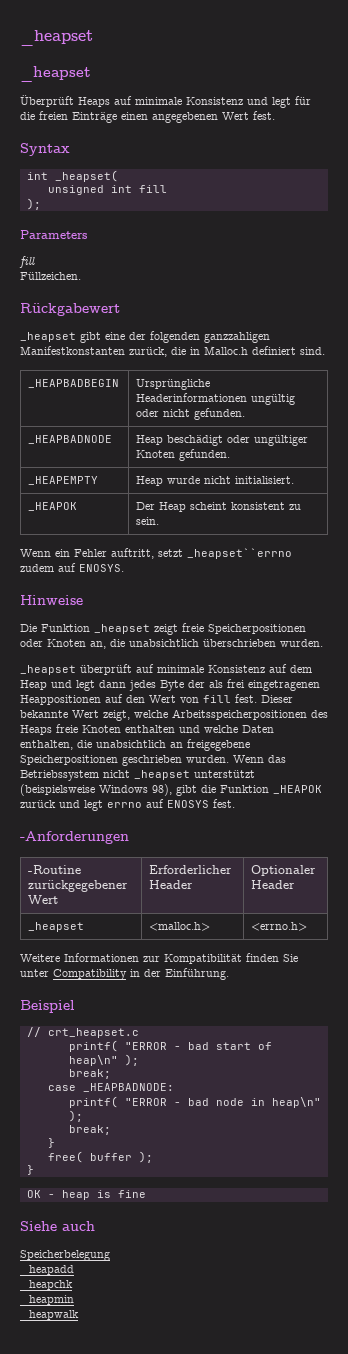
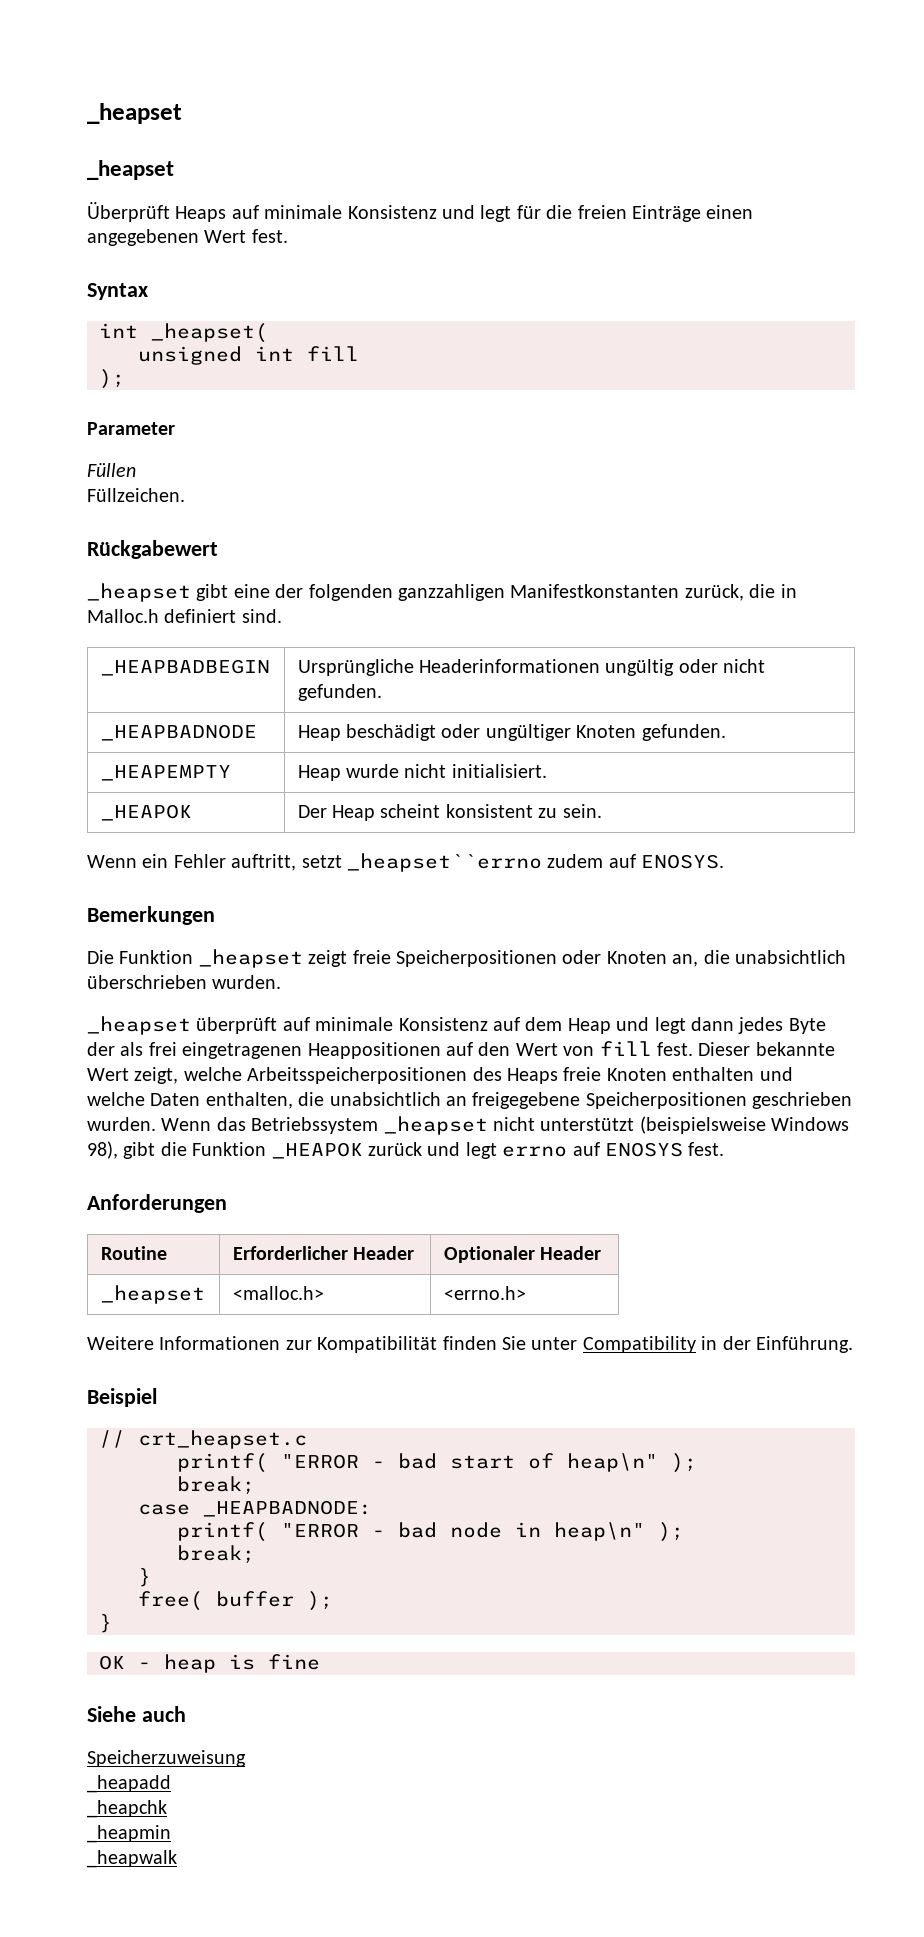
- Parameters
- fill
+ Parameter
+ Füllen
- Hinweise
+ Bemerkungen
- Wenn das Betriebssystem nicht _heapset unterstützt (beispielsweise Windows 98), gibt die Funktion _HEAPOK zurück und legt errno auf ENOSYS fest.
+ Wenn das Betriebssystem _heapset nicht unterstützt (beispielsweise Windows 98), gibt die Funktion _HEAPOK zurück und legt errno auf ENOSYS fest.
- -Anforderungen
- -Routine zurückgegebener Wert | Erforderlicher Header | Optionaler Header
+ Anforderungen
+ Routine | Erforderlicher Header | Optionaler Header
- Speicherbelegung
+ Speicherzuweisung

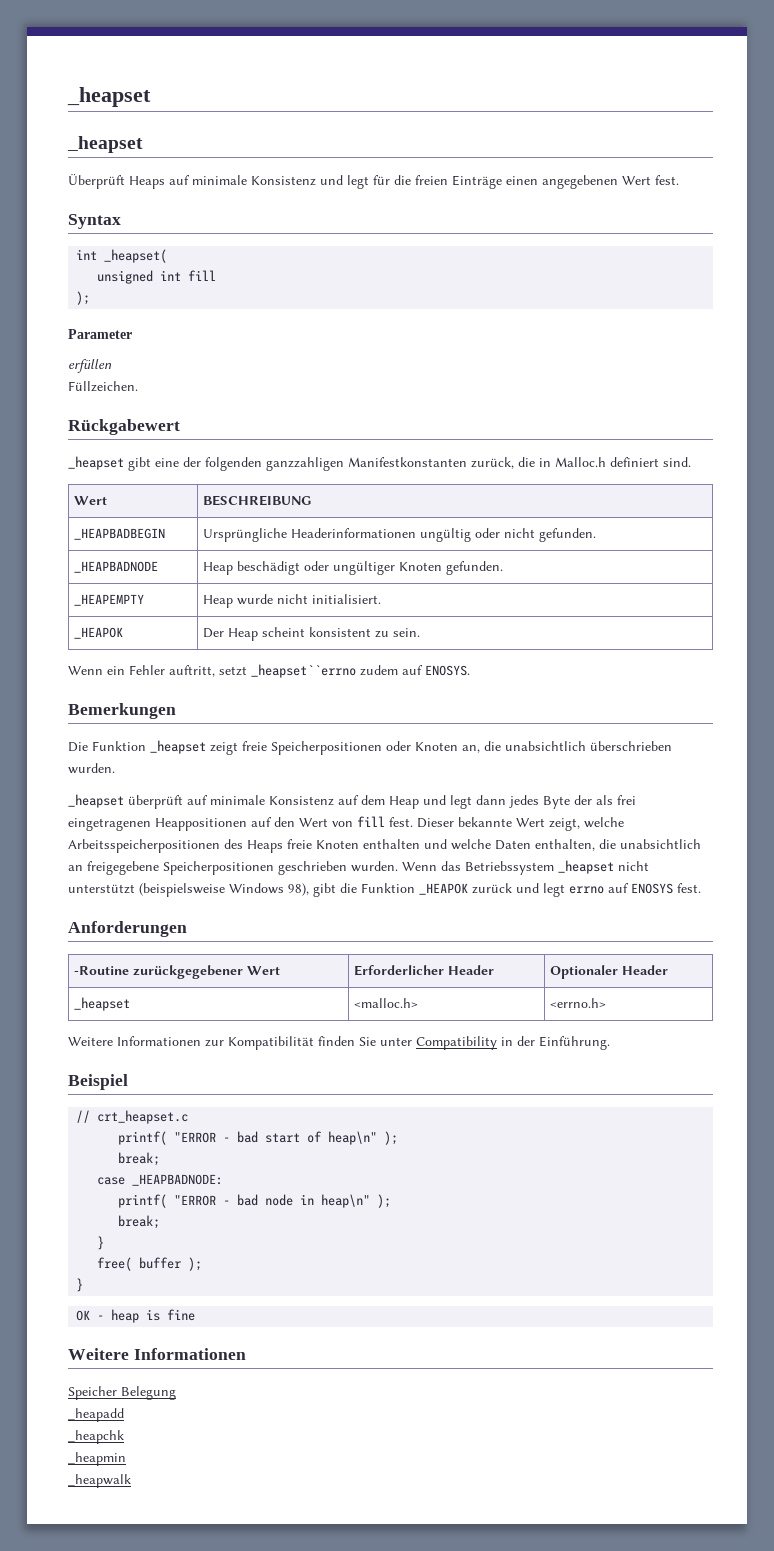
- Füllen
+ erfüllen
+ Wert | BESCHREIBUNG
- Routine | Erforderlicher Header | Optionaler Header
+ -Routine zurückgegebener Wert | Erforderlicher Header | Optionaler Header
  OK - heap is fine
- Siehe auch
- Speicherzuweisung
+ Weitere Informationen
+ Speicher Belegung

